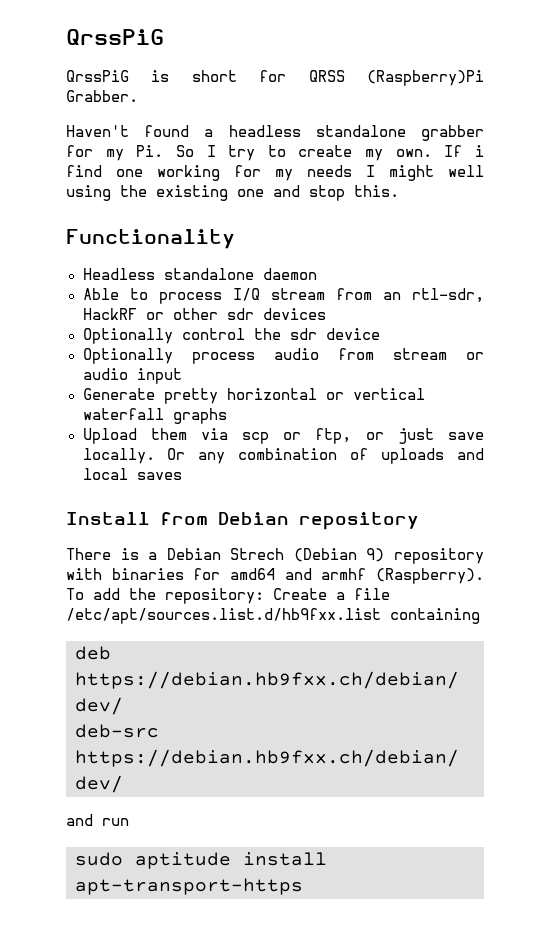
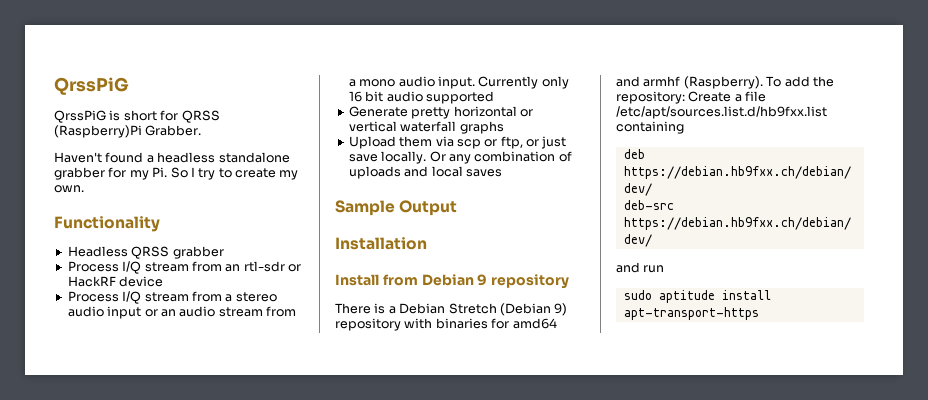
- Haven't found a headless standalone grabber for my Pi. So I try to create my own. If i find one working for my needs I might well using the existing one and stop this.
+ Haven't found a headless standalone grabber for my Pi. So I try to create my own.
  Functionality
- Headless standalone daemon
- Able to process I/Q stream from an rtl-sdr, HackRF or other sdr devices
- Optionally control the sdr device
- Optionally process audio from stream or audio input
+ Headless QRSS grabber
+ Process I/Q stream from an rtl-sdr or HackRF device
+ Process I/Q stream from a stereo audio input or an audio stream from a mono audio input. Currently only 16 bit audio supported
+ Sample Output
+ Installation
- Install from Debian repository
+ Install from Debian 9 repository
- There is a Debian Strech (Debian 9) repository with binaries for amd64 and armhf (Raspberry).
+ There is a Debian Stretch (Debian 9) repository with binaries for amd64 and armhf (Raspberry).

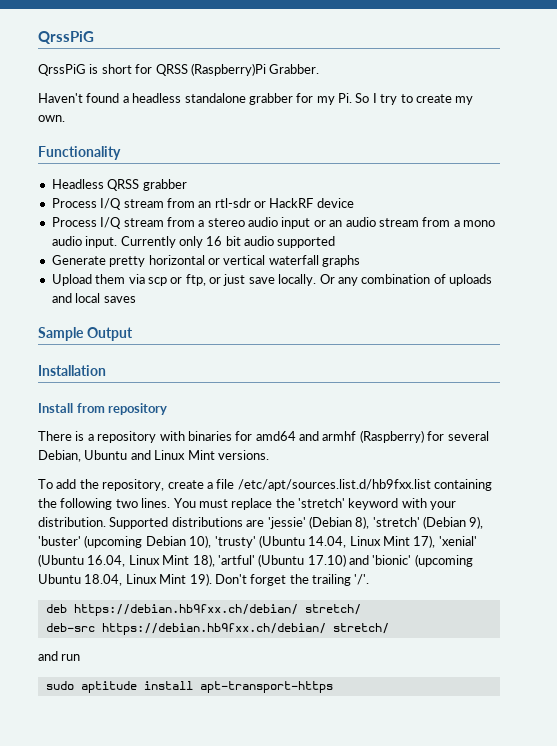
- Install from Debian 9 repository
+ Install from repository
- There is a Debian Stretch (Debian 9) repository with binaries for amd64 and armhf (Raspberry). To add the repository: Create a file /etc/apt/sources.list.d/hb9fxx.list containing
+ There is a repository with binaries for amd64 and armhf (Raspberry) for several Debian, Ubuntu and Linux Mint versions.
+ To add the repository, create a file /etc/apt/sources.list.d/hb9fxx.list containing the following two lines. You must replace the 'stretch' keyword with your distribution. Supported distributions are 'jessie' (Debian 8), 'stretch' (Debian 9), 'buster' (upcoming Debian 10), 'trusty' (Ubuntu 14.04, Linux Mint 17), 'xenial' (Ubuntu 16.04, Linux Mint 18), 'artful' (Ubuntu 17.10) and 'bionic' (upcoming Ubuntu 18.04, Linux Mint 19). Don't forget the trailing '/'.
- deb https://debian.hb9fxx.ch/debian/ dev/
+ deb https://debian.hb9fxx.ch/debian/ stretch/
- deb-src https://debian.hb9fxx.ch/debian/ dev/
+ deb-src https://debian.hb9fxx.ch/debian/ stretch/

